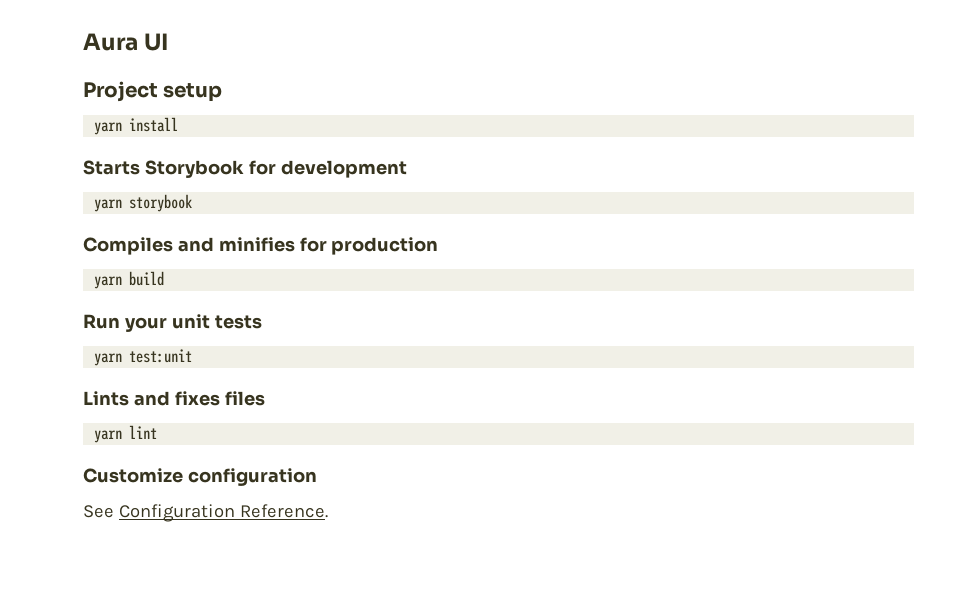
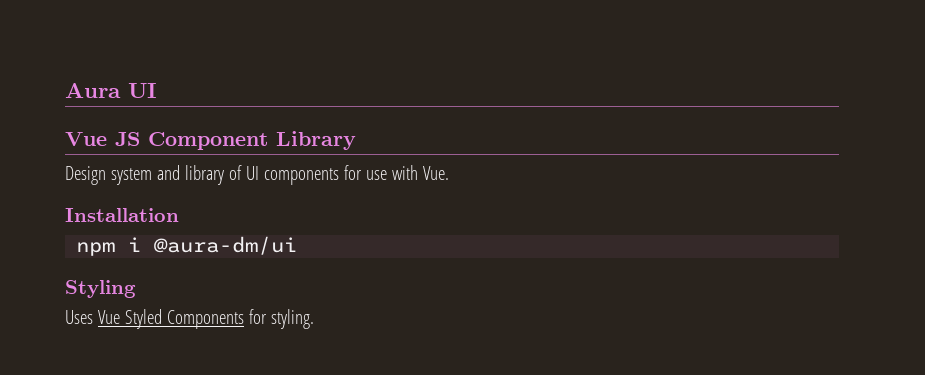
- Project setup
- yarn install
- Starts Storybook for development
- yarn storybook
- Compiles and minifies for production
- yarn build
- Run your unit tests
- yarn test:unit
- Lints and fixes files
- yarn lint
- Customize configuration
- See Configuration Reference.
+ Vue JS Component Library
+ Design system and library of UI components for use with Vue.
+ Installation
+ npm i @aura-dm/ui
+ Styling
+ Uses Vue Styled Components for styling.

